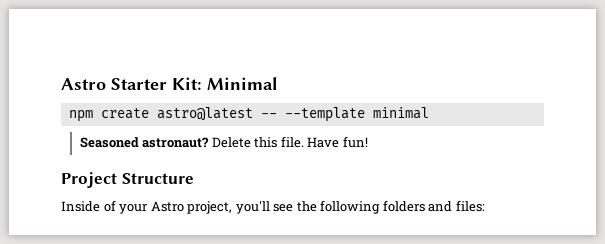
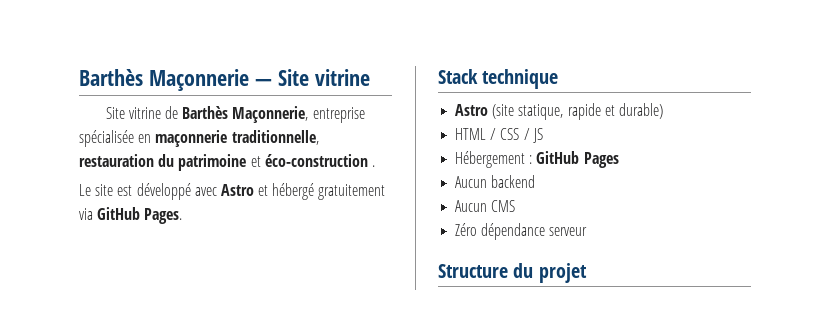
- Astro Starter Kit: Minimal
- npm create astro@latest -- --template minimal
- Seasoned astronaut? Delete this file. Have fun!
- Project Structure
- Inside of your Astro project, you'll see the following folders and files:
+ Barthès Maçonnerie — Site vitrine
+ Site vitrine de Barthès Maçonnerie, entreprise spécialisée en maçonnerie traditionnelle, restauration du patrimoine et éco-construction .
+ Le site est développé avec Astro et hébergé gratuitement via GitHub Pages.
+ Stack technique
+ Astro (site statique, rapide et durable)
+ HTML / CSS / JS
+ Hébergement : GitHub Pages
+ Aucun backend
+ Aucun CMS
+ Zéro dépendance serveur
+ Structure du projet

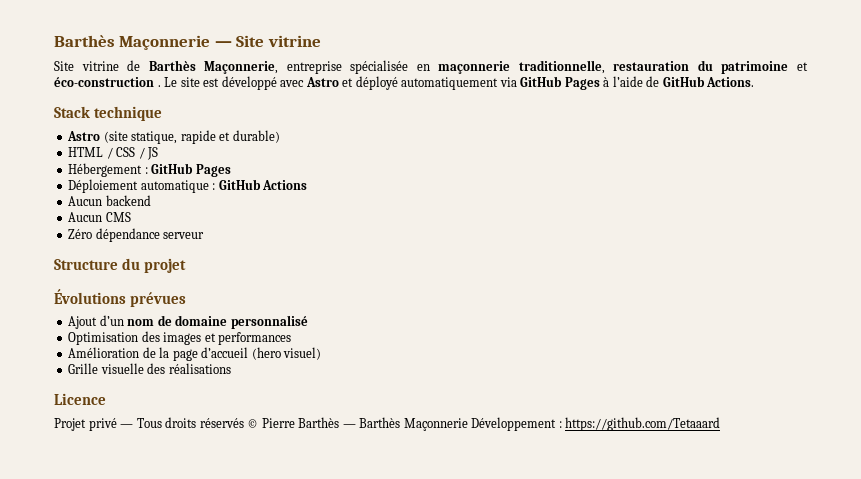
- Site vitrine de Barthès Maçonnerie, entreprise spécialisée en maçonnerie traditionnelle, restauration du patrimoine et éco-construction .
- Le site est développé avec Astro et hébergé gratuitement via GitHub Pages.
+ Site vitrine de Barthès Maçonnerie, entreprise spécialisée en maçonnerie traditionnelle, restauration du patrimoine et éco-construction . Le site est développé avec Astro et déployé automatiquement via GitHub Pages à l’aide de GitHub Actions.
+ Déploiement automatique : GitHub Actions
+ Évolutions prévues
+ Ajout d’un nom de domaine personnalisé
+ Optimisation des images et performances
+ Amélioration de la page d’accueil (hero visuel)
+ Grille visuelle des réalisations
+ Licence
+ Projet privé — Tous droits réservés © Pierre Barthès — Barthès Maçonnerie Développement : https://github.com/Tetaaard

